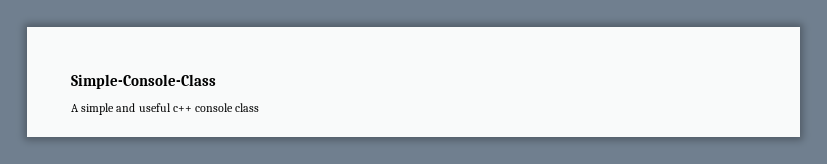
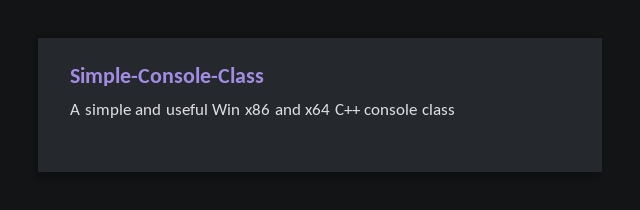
- A simple and useful c++ console class
+ A simple and useful Win x86 and x64 C++ console class

